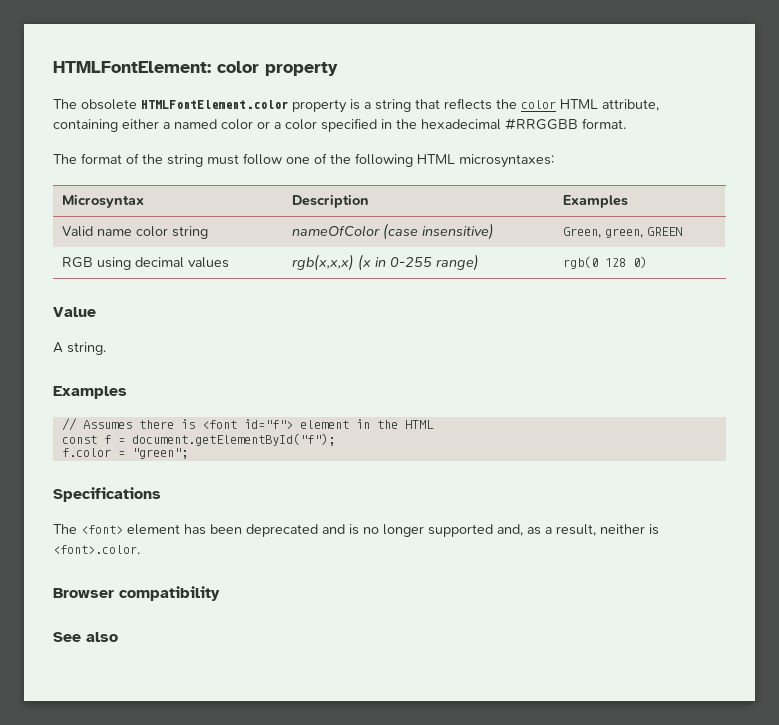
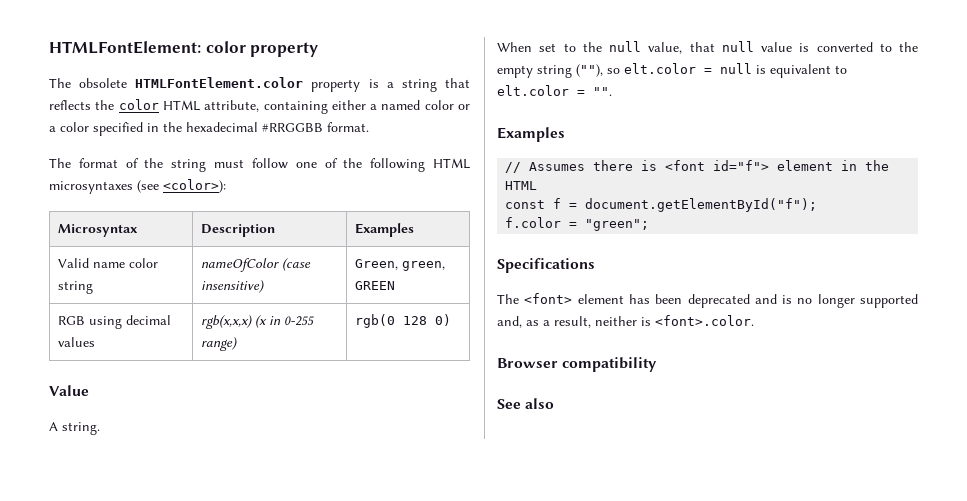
- The format of the string must follow one of the following HTML microsyntaxes:
+ The format of the string must follow one of the following HTML microsyntaxes (see <color>):
+ When set to the null value, that null value is converted to the empty string (""), so elt.color = null is equivalent to elt.color = "".

